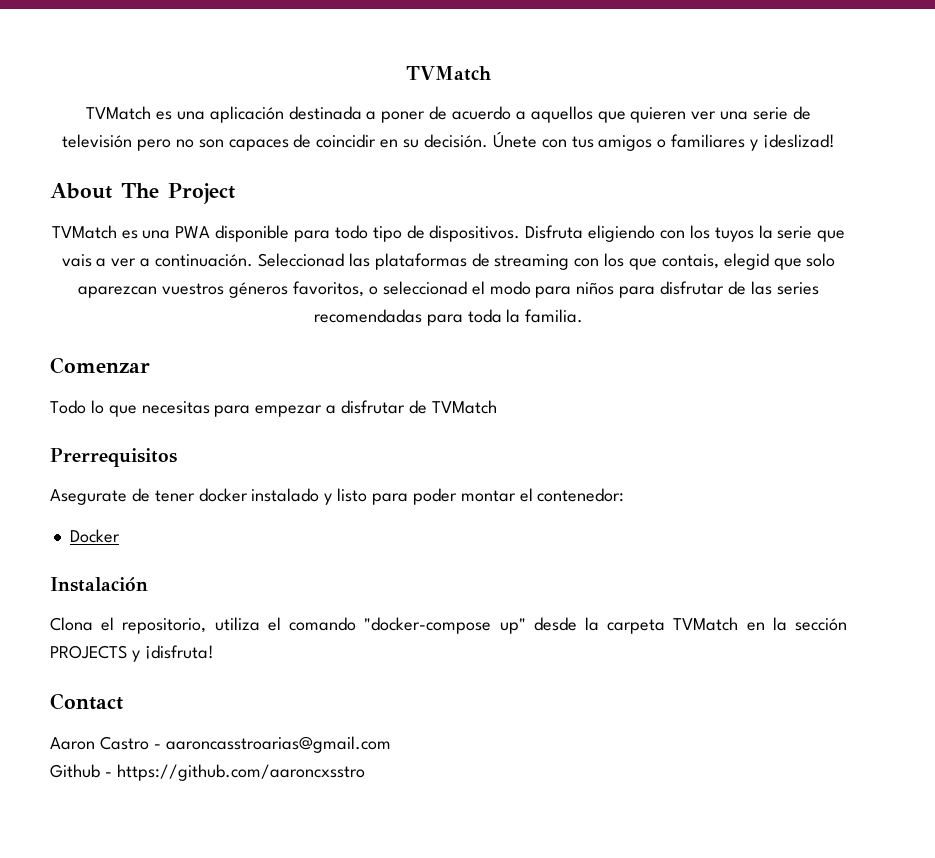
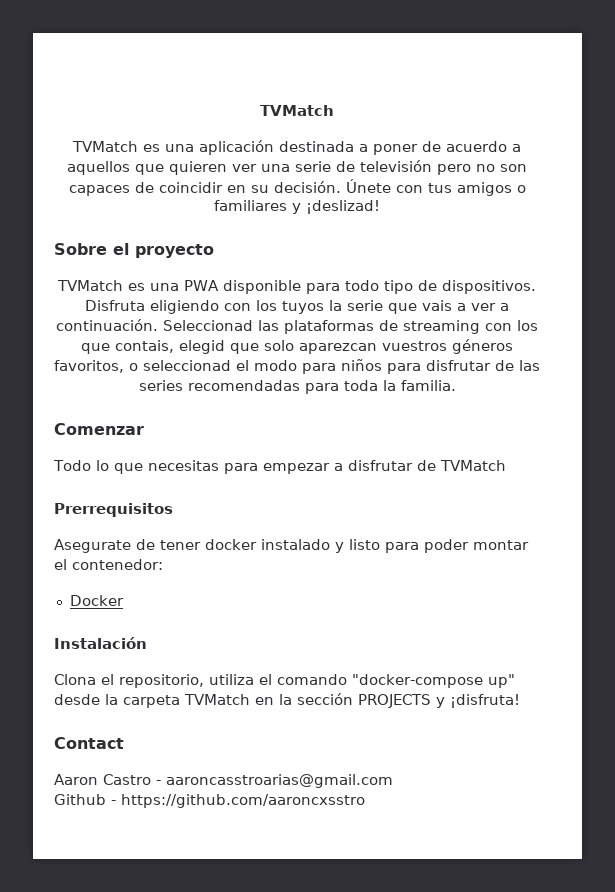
- About The Project
+ Sobre el proyecto

